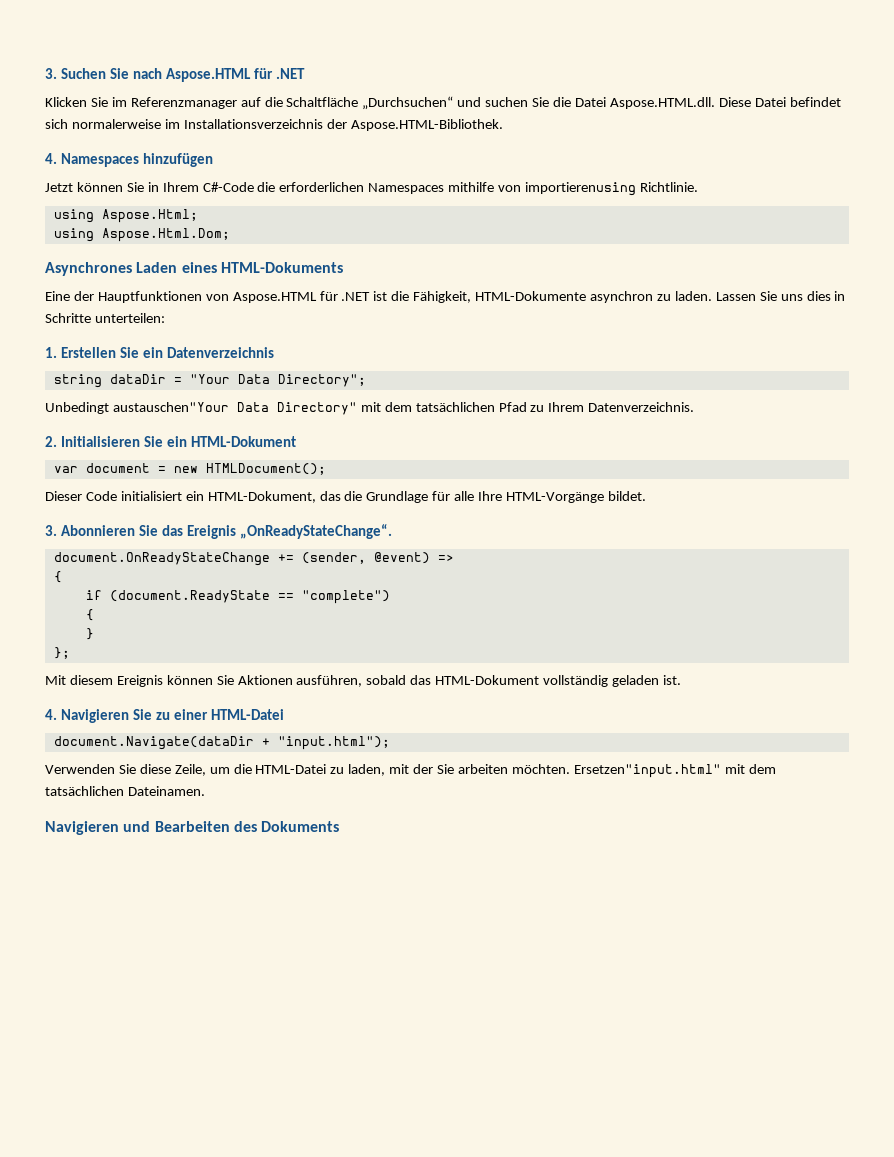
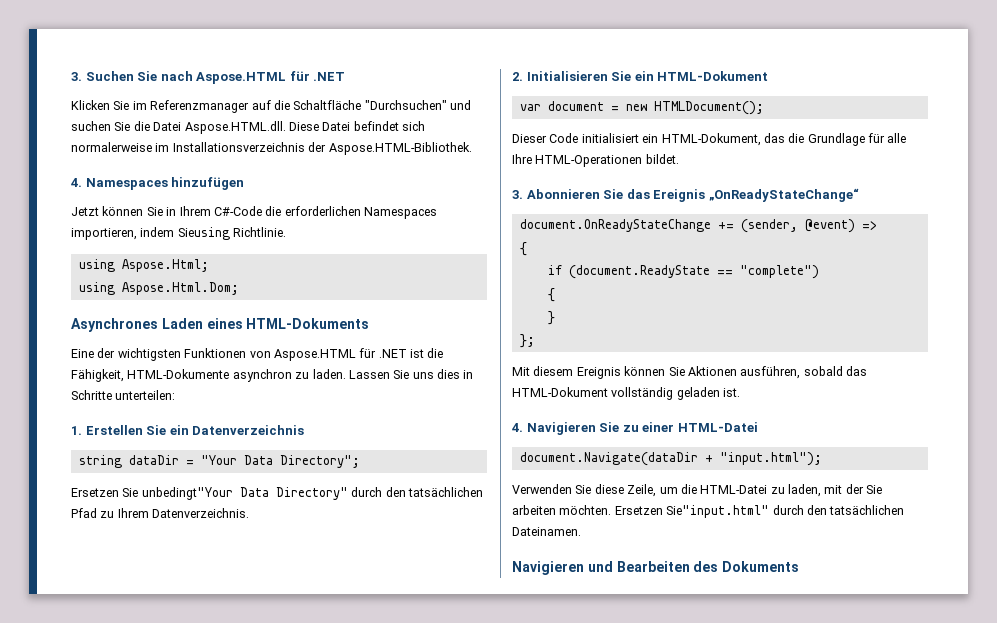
- Klicken Sie im Referenzmanager auf die Schaltfläche „Durchsuchen“ und suchen Sie die Datei Aspose.HTML.dll. Diese Datei befindet sich normalerweise im Installationsverzeichnis der Aspose.HTML-Bibliothek.
+ Klicken Sie im Referenzmanager auf die Schaltfläche "Durchsuchen" und suchen Sie die Datei Aspose.HTML.dll. Diese Datei befindet sich normalerweise im Installationsverzeichnis der Aspose.HTML-Bibliothek.
- Jetzt können Sie in Ihrem C#-Code die erforderlichen Namespaces mithilfe von importierenusing Richtlinie.
+ Jetzt können Sie in Ihrem C#-Code die erforderlichen Namespaces importieren, indem Sieusing Richtlinie.
- Eine der Hauptfunktionen von Aspose.HTML für .NET ist die Fähigkeit, HTML-Dokumente asynchron zu laden.
+ Eine der wichtigsten Funktionen von Aspose.HTML für .NET ist die Fähigkeit, HTML-Dokumente asynchron zu laden.
- Unbedingt austauschen"Your Data Directory" mit dem tatsächlichen Pfad zu Ihrem Datenverzeichnis.
+ Ersetzen Sie unbedingt"Your Data Directory" durch den tatsächlichen Pfad zu Ihrem Datenverzeichnis.
- Dieser Code initialisiert ein HTML-Dokument, das die Grundlage für alle Ihre HTML-Vorgänge bildet.
+ Dieser Code initialisiert ein HTML-Dokument, das die Grundlage für alle Ihre HTML-Operationen bildet.
- 3. Abonnieren Sie das Ereignis „OnReadyStateChange“.
+ 3. Abonnieren Sie das Ereignis „OnReadyStateChange“
- Ersetzen"input.html" mit dem tatsächlichen Dateinamen.
+ Ersetzen Sie"input.html" durch den tatsächlichen Dateinamen.

